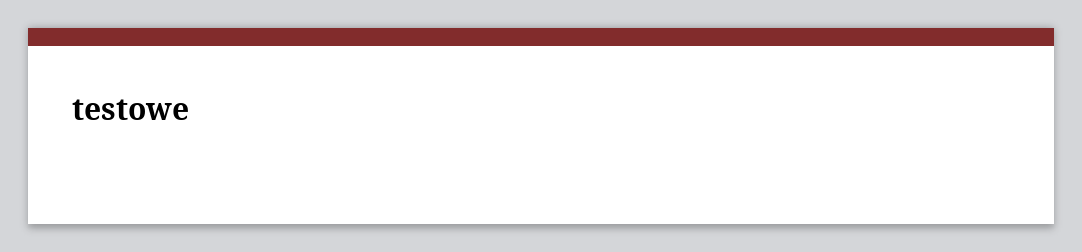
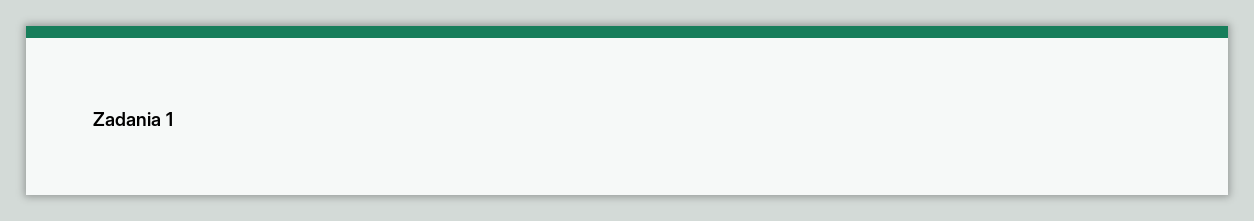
- testowe
+ Zadania 1

